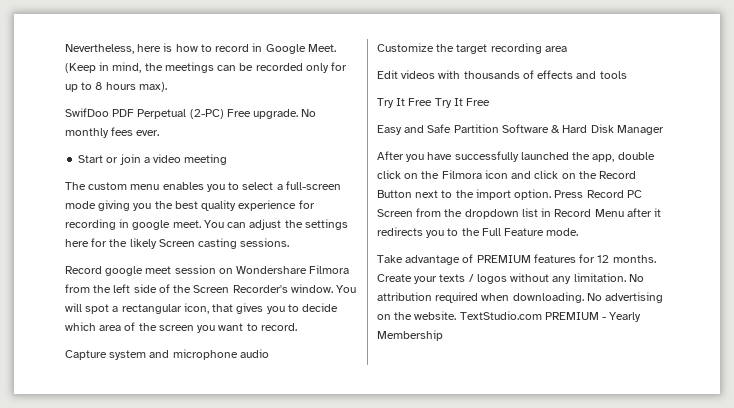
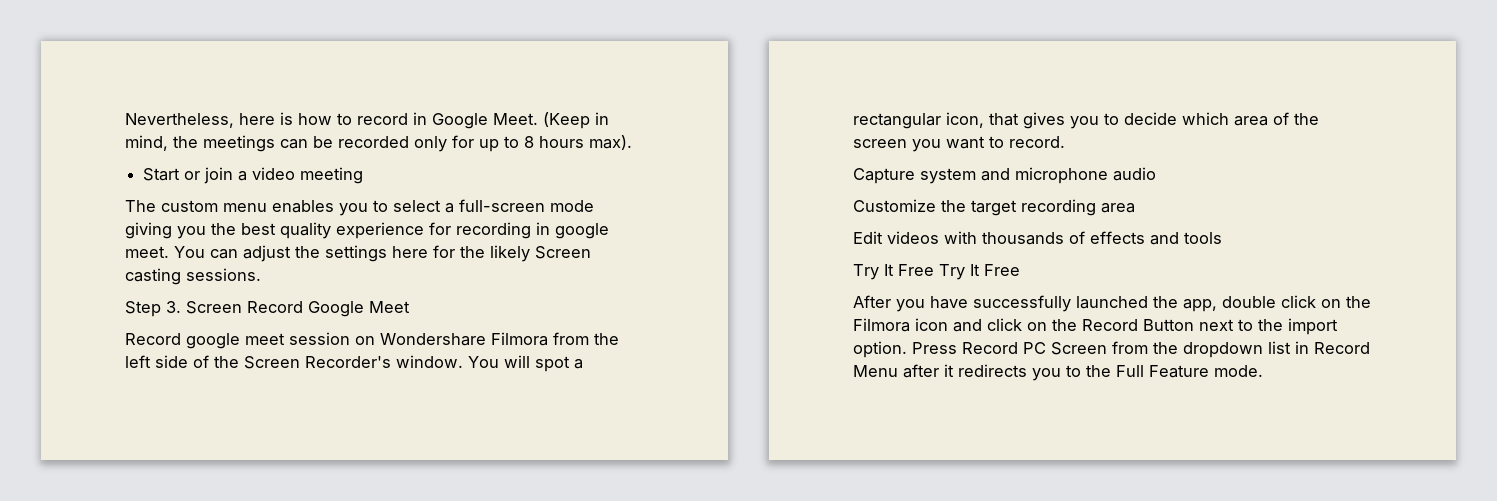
- SwifDoo PDF Perpetual (2-PC) Free upgrade. No monthly fees ever.
+ Step 3. Screen Record Google Meet
- Easy and Safe Partition Software & Hard Disk Manager
- Take advantage of PREMIUM features for 12 months. Create your texts / logos without any limitation. No attribution required when downloading. No advertising on the website. TextStudio.com PREMIUM - Yearly Membership

